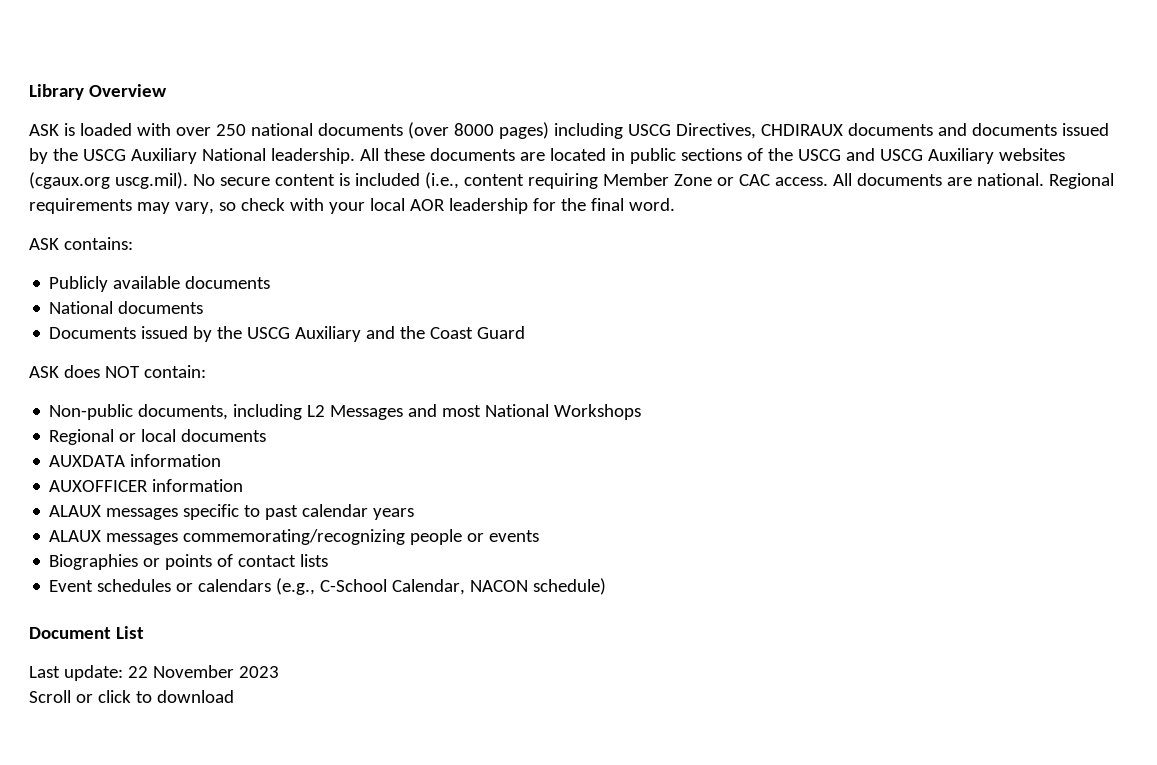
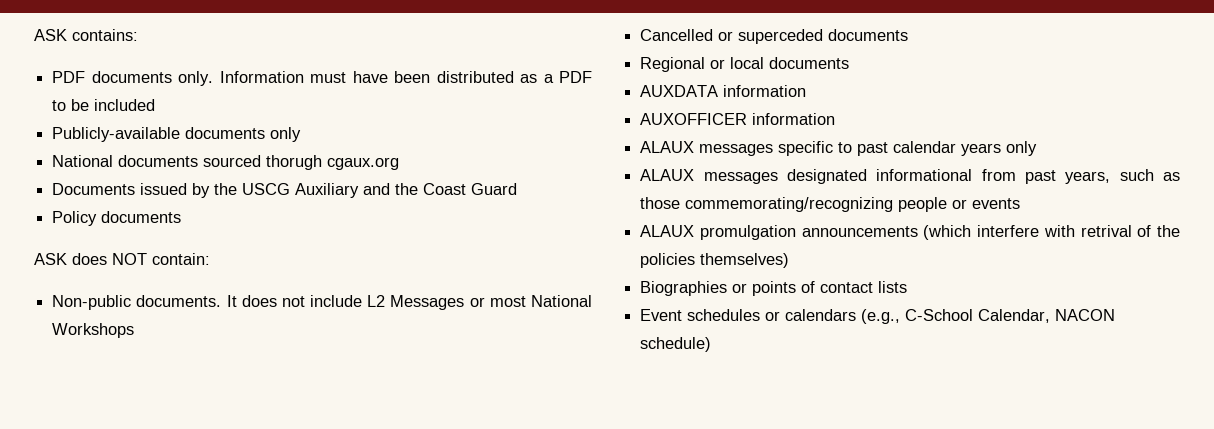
- Library Overview
- ASK is loaded with over 250 national documents (over 8000 pages) including USCG Directives, CHDIRAUX documents and documents issued by the USCG Auxiliary National leadership. All these documents are located in public sections of the USCG and USCG Auxiliary websites (cgaux.org uscg.mil). No secure content is included (i.e., content requiring Member Zone or CAC access. All documents are national. Regional requirements may vary, so check with your local AOR leadership for the final word.
- Publicly available documents
+ PDF documents only. Information must have been distributed as a PDF to be included
+ Publicly-available documents only
- National documents
+ National documents sourced thorugh cgaux.org
+ Policy documents
- Non-public documents, including L2 Messages and most National Workshops
+ Non-public documents. It does not include L2 Messages or most National Workshops
+ Cancelled or superceded documents
- ALAUX messages specific to past calendar years
- ALAUX messages commemorating/recognizing people or events
+ ALAUX messages specific to past calendar years only
+ ALAUX messages designated informational from past years, such as those commemorating/recognizing people or events
+ ALAUX promulgation announcements (which interfere with retrival of the policies themselves)
- Document List
- Last update: 22 November 2023
- Scroll or click to download

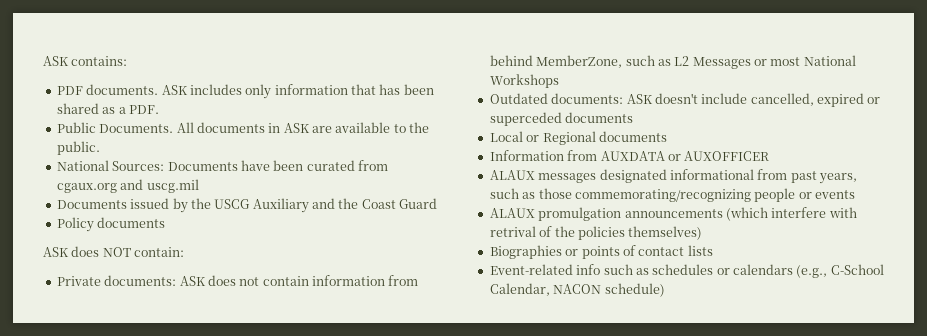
- PDF documents only. Information must have been distributed as a PDF to be included
- Publicly-available documents only
- National documents sourced thorugh cgaux.org
+ PDF documents. ASK includes only information that has been shared as a PDF.
+ Public Documents. All documents in ASK are available to the public.
+ National Sources: Documents have been curated from cgaux.org and uscg.mil
- Non-public documents. It does not include L2 Messages or most National Workshops
+ Private documents: ASK does not contain information from behind MemberZone, such as L2 Messages or most National Workshops
- Cancelled or superceded documents
- Regional or local documents
- AUXDATA information
- AUXOFFICER information
- ALAUX messages specific to past calendar years only
+ Outdated documents: ASK doesn't include cancelled, expired or superceded documents
+ Local or Regional documents
+ Information from AUXDATA or AUXOFFICER
- Event schedules or calendars (e.g., C-School Calendar, NACON schedule)
+ Event-related info such as schedules or calendars (e.g., C-School Calendar, NACON schedule)

